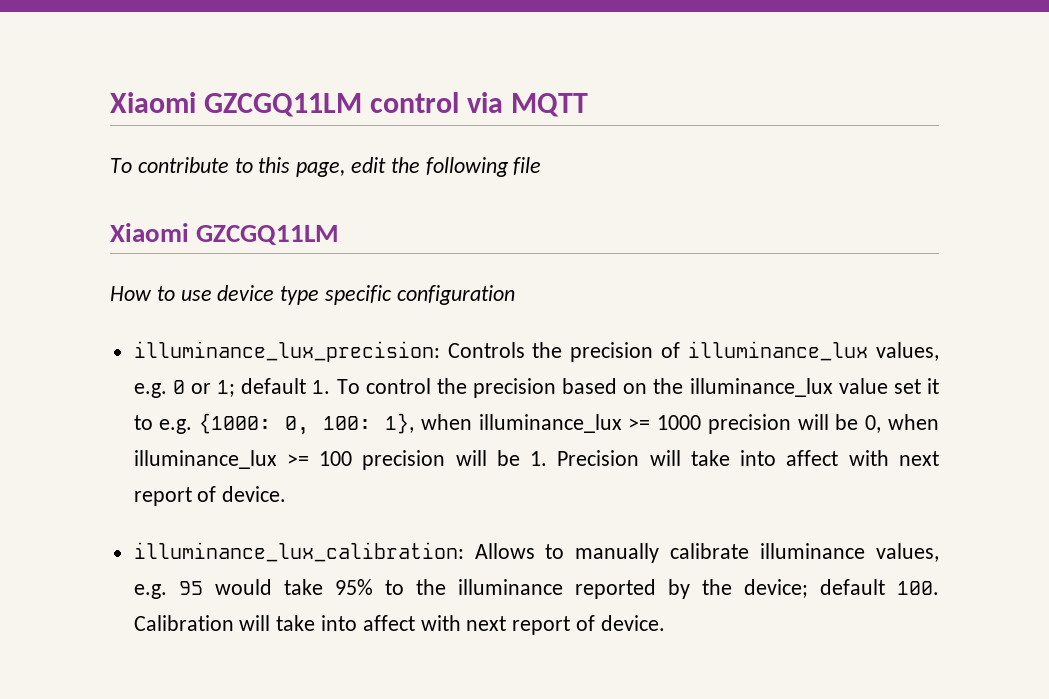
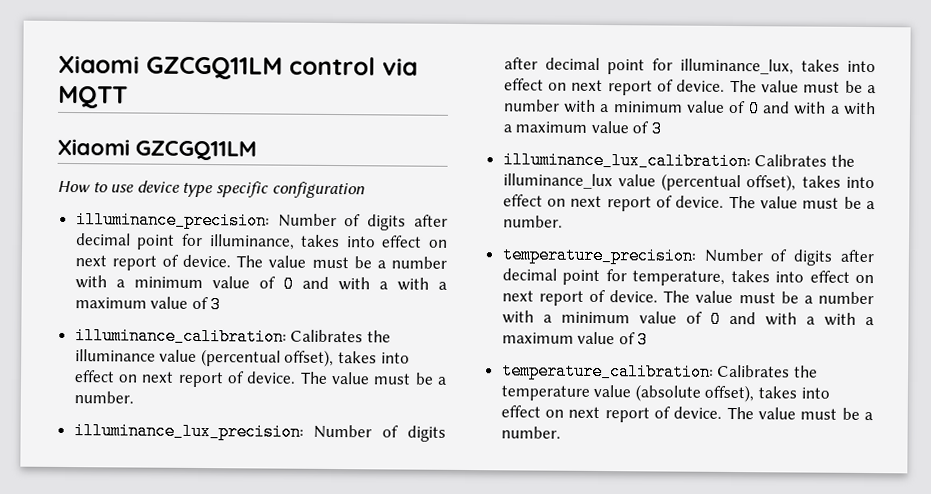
- To contribute to this page, edit the following file
- illuminance_lux_precision: Controls the precision of illuminance_lux values, e.g. 0 or 1; default 1. To control the precision based on the illuminance_lux value set it to e.g. {1000: 0, 100: 1}, when illuminance_lux >= 1000 precision will be 0, when illuminance_lux >= 100 precision will be 1. Precision will take into affect with next report of device.
- illuminance_lux_calibration: Allows to manually calibrate illuminance values, e.g. 95 would take 95% to the illuminance reported by the device; default 100. Calibration will take into affect with next report of device.
+ illuminance_precision: Number of digits after decimal point for illuminance, takes into effect on next report of device. The value must be a number with a minimum value of 0 and with a with a maximum value of 3
+ illuminance_calibration: Calibrates the illuminance value (percentual offset), takes into effect on next report of device. The value must be a number.
+ illuminance_lux_precision: Number of digits after decimal point for illuminance_lux, takes into effect on next report of device. The value must be a number with a minimum value of 0 and with a with a maximum value of 3
+ illuminance_lux_calibration: Calibrates the illuminance_lux value (percentual offset), takes into effect on next report of device. The value must be a number.
+ temperature_precision: Number of digits after decimal point for temperature, takes into effect on next report of device. The value must be a number with a minimum value of 0 and with a with a maximum value of 3
+ temperature_calibration: Calibrates the temperature value (absolute offset), takes into effect on next report of device. The value must be a number.

